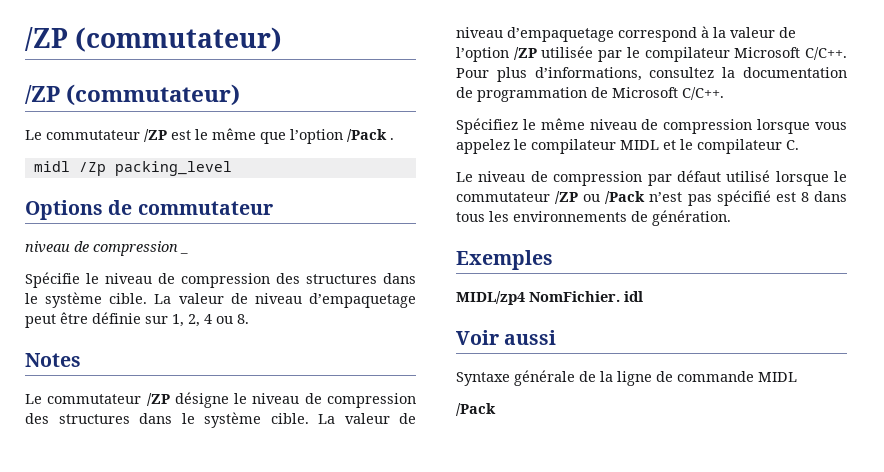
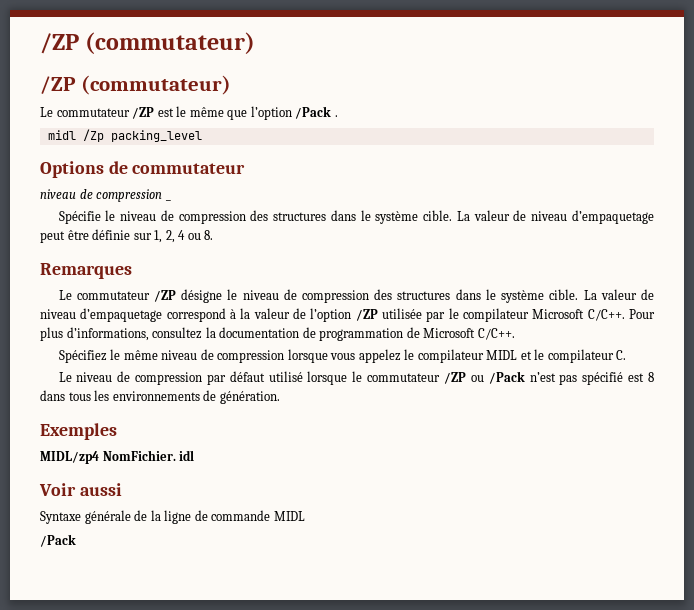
- Notes
+ Remarques

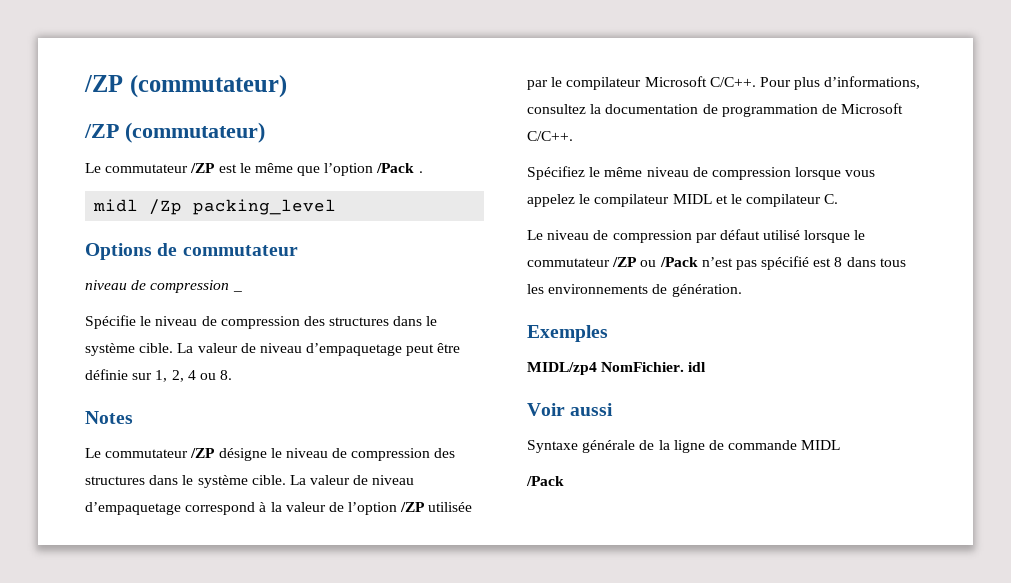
- Remarques
+ Notes

